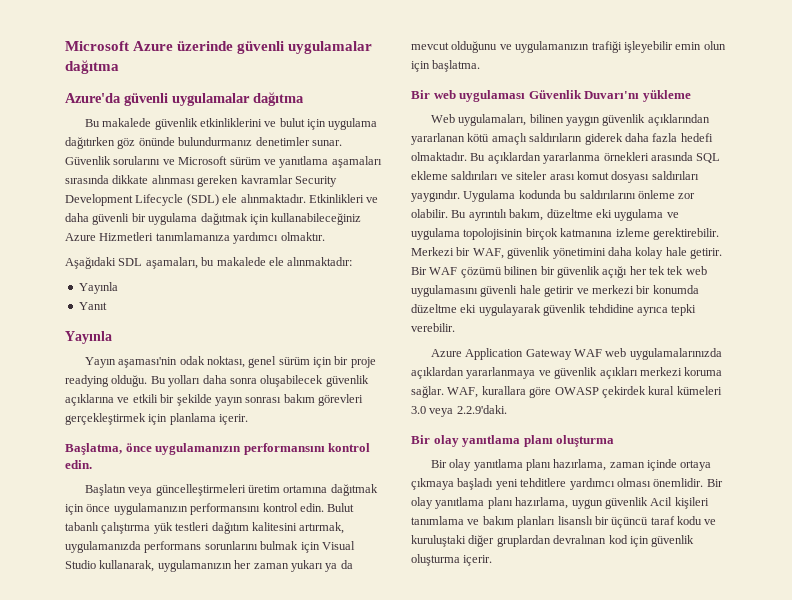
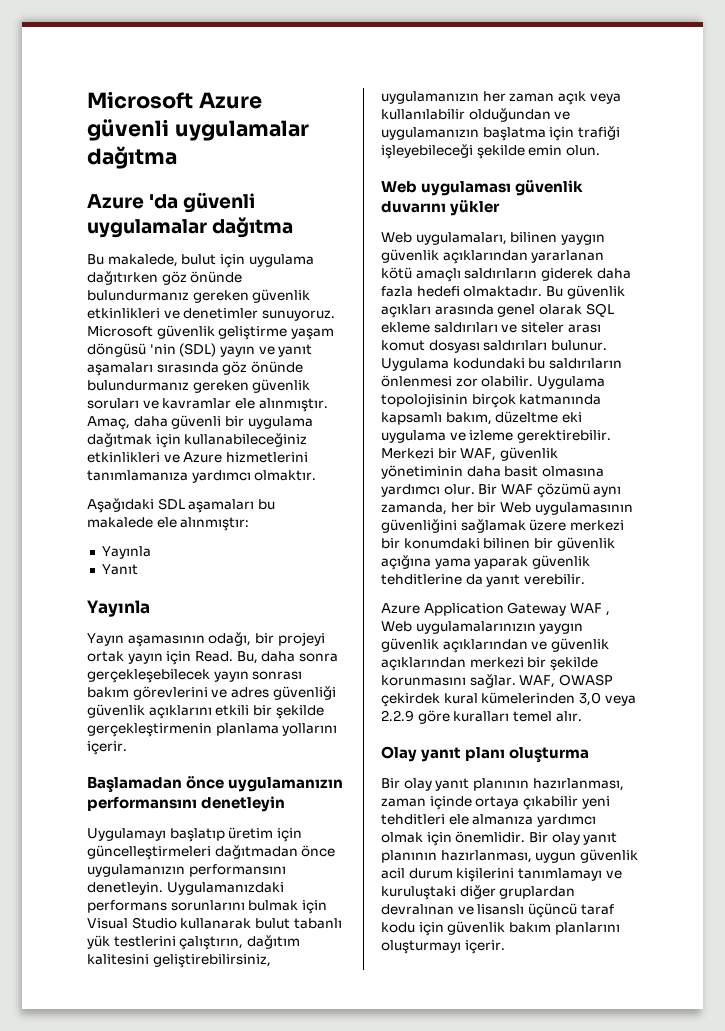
- Microsoft Azure üzerinde güvenli uygulamalar dağıtma
- Azure'da güvenli uygulamalar dağıtma
+ Microsoft Azure güvenli uygulamalar dağıtma
+ Azure 'da güvenli uygulamalar dağıtma
- Bu makalede güvenlik etkinliklerini ve bulut için uygulama dağıtırken göz önünde bulundurmanız denetimler sunar. Güvenlik sorularını ve Microsoft sürüm ve yanıtlama aşamaları sırasında dikkate alınması gereken kavramlar Security Development Lifecycle (SDL) ele alınmaktadır. Etkinlikleri ve daha güvenli bir uygulama dağıtmak için kullanabileceğiniz Azure Hizmetleri tanımlamanıza yardımcı olmaktır.
+ Bu makalede, bulut için uygulama dağıtırken göz önünde bulundurmanız gereken güvenlik etkinlikleri ve denetimler sunuyoruz. Microsoft güvenlik geliştirme yaşam döngüsü 'nin (SDL) yayın ve yanıt aşamaları sırasında göz önünde bulundurmanız gereken güvenlik soruları ve kavramlar ele alınmıştır. Amaç, daha güvenli bir uygulama dağıtmak için kullanabileceğiniz etkinlikleri ve Azure hizmetlerini tanımlamanıza yardımcı olmaktır.
- Aşağıdaki SDL aşamaları, bu makalede ele alınmaktadır:
+ Aşağıdaki SDL aşamaları bu makalede ele alınmıştır:
- Yayın aşaması'nin odak noktası, genel sürüm için bir proje readying olduğu. Bu yolları daha sonra oluşabilecek güvenlik açıklarına ve etkili bir şekilde yayın sonrası bakım görevleri gerçekleştirmek için planlama içerir.
+ Yayın aşamasının odağı, bir projeyi ortak yayın için Read. Bu, daha sonra gerçekleşebilecek yayın sonrası bakım görevlerini ve adres güvenliği güvenlik açıklarını etkili bir şekilde gerçekleştirmenin planlama yollarını içerir.
- Başlatma, önce uygulamanızın performansını kontrol edin.
- Başlatın veya güncelleştirmeleri üretim ortamına dağıtmak için önce uygulamanızın performansını kontrol edin. Bulut tabanlı çalıştırma yük testleri dağıtım kalitesini artırmak, uygulamanızda performans sorunlarını bulmak için Visual Studio kullanarak, uygulamanızın her zaman yukarı ya da mevcut olduğunu ve uygulamanızın trafiği işleyebilir emin olun için başlatma.
- Bir web uygulaması Güvenlik Duvarı'nı yükleme
+ Başlamadan önce uygulamanızın performansını denetleyin
+ Uygulamayı başlatıp üretim için güncelleştirmeleri dağıtmadan önce uygulamanızın performansını denetleyin. Uygulamanızdaki performans sorunlarını bulmak için Visual Studio kullanarak bulut tabanlı yük testlerini çalıştırın, dağıtım kalitesini geliştirebilirsiniz, uygulamanızın her zaman açık veya kullanılabilir olduğundan ve uygulamanızın başlatma için trafiği işleyebileceği şekilde emin olun.
+ Web uygulaması güvenlik duvarını yükler
- Bu açıklardan yararlanma örnekleri arasında SQL ekleme saldırıları ve siteler arası komut dosyası saldırıları yaygındır. Uygulama kodunda bu saldırılarını önleme zor olabilir. Bu ayrıntılı bakım, düzeltme eki uygulama ve uygulama topolojisinin birçok katmanına izleme gerektirebilir.
+ Bu güvenlik açıkları arasında genel olarak SQL ekleme saldırıları ve siteler arası komut dosyası saldırıları bulunur. Uygulama kodundaki bu saldırıların önlenmesi zor olabilir. Uygulama topolojisinin birçok katmanında kapsamlı bakım, düzeltme eki uygulama ve izleme gerektirebilir.
- Merkezi bir WAF, güvenlik yönetimini daha kolay hale getirir. Bir WAF çözümü bilinen bir güvenlik açığı her tek tek web uygulamasını güvenli hale getirir ve merkezi bir konumda düzeltme eki uygulayarak güvenlik tehdidine ayrıca tepki verebilir.
+ Merkezi bir WAF, güvenlik yönetiminin daha basit olmasına yardımcı olur. Bir WAF çözümü aynı zamanda, her bir Web uygulamasının güvenliğini sağlamak üzere merkezi bir konumdaki bilinen bir güvenlik açığına yama yaparak güvenlik tehditlerine da yanıt verebilir.
- Azure Application Gateway WAF web uygulamalarınızda açıklardan yararlanmaya ve güvenlik açıkları merkezi koruma sağlar. WAF, kurallara göre OWASP çekirdek kural kümeleri 3.0 veya 2.2.9'daki.
- Bir olay yanıtlama planı oluşturma
- Bir olay yanıtlama planı hazırlama, zaman içinde ortaya çıkmaya başladı yeni tehditlere yardımcı olması önemlidir. Bir olay yanıtlama planı hazırlama, uygun güvenlik Acil kişileri tanımlama ve bakım planları lisanslı bir üçüncü taraf kodu ve kuruluştaki diğer gruplardan devralınan kod için güvenlik oluşturma içerir.
+ Azure Application Gateway WAF , Web uygulamalarınızın yaygın güvenlik açıklarından ve güvenlik açıklarından merkezi bir şekilde korunmasını sağlar. WAF, OWASP çekirdek kural kümelerinden 3,0 veya 2.2.9 göre kuralları temel alır.
+ Olay yanıt planı oluşturma
+ Bir olay yanıt planının hazırlanması, zaman içinde ortaya çıkabilir yeni tehditleri ele almanıza yardımcı olmak için önemlidir. Bir olay yanıt planının hazırlanması, uygun güvenlik acil durum kişilerini tanımlamayı ve kuruluştaki diğer gruplardan devralınan ve lisanslı üçüncü taraf kodu için güvenlik bakım planlarını oluşturmayı içerir.

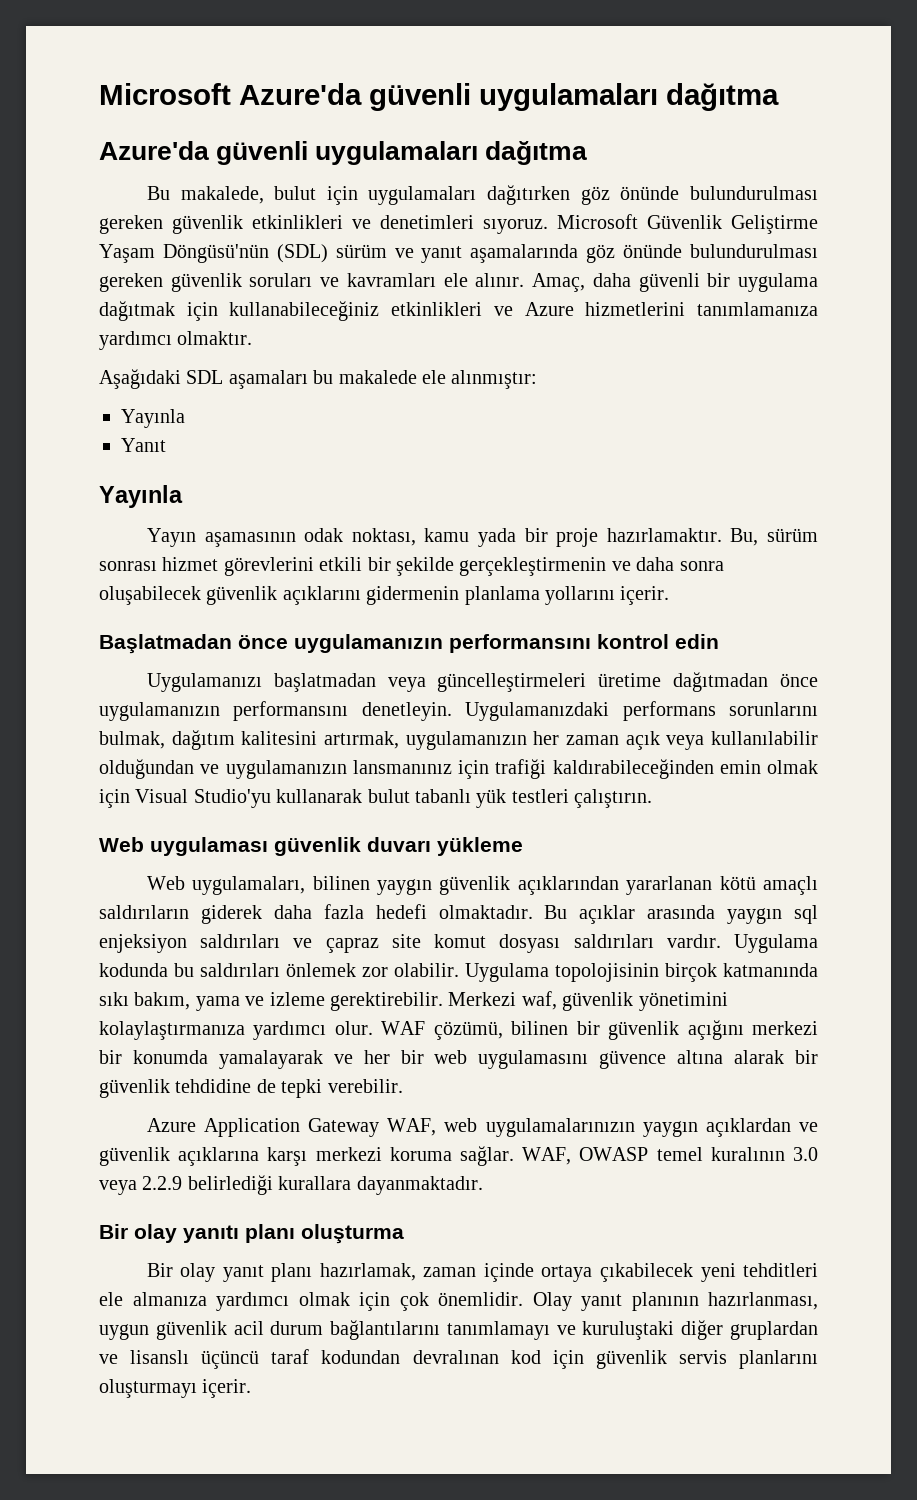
- Microsoft Azure güvenli uygulamalar dağıtma
- Azure 'da güvenli uygulamalar dağıtma
+ Microsoft Azure'da güvenli uygulamaları dağıtma
+ Azure'da güvenli uygulamaları dağıtma
- Bu makalede, bulut için uygulama dağıtırken göz önünde bulundurmanız gereken güvenlik etkinlikleri ve denetimler sunuyoruz. Microsoft güvenlik geliştirme yaşam döngüsü 'nin (SDL) yayın ve yanıt aşamaları sırasında göz önünde bulundurmanız gereken güvenlik soruları ve kavramlar ele alınmıştır.
+ Bu makalede, bulut için uygulamaları dağıtırken göz önünde bulundurulması gereken güvenlik etkinlikleri ve denetimleri sıyoruz. Microsoft Güvenlik Geliştirme Yaşam Döngüsü'nün (SDL) sürüm ve yanıt aşamalarında göz önünde bulundurulması gereken güvenlik soruları ve kavramları ele alınır.
- Yayın aşamasının odağı, bir projeyi ortak yayın için Read. Bu, daha sonra gerçekleşebilecek yayın sonrası bakım görevlerini ve adres güvenliği güvenlik açıklarını etkili bir şekilde gerçekleştirmenin planlama yollarını içerir.
+ Yayın aşamasının odak noktası, kamu yada bir proje hazırlamaktır. Bu, sürüm sonrası hizmet görevlerini etkili bir şekilde gerçekleştirmenin ve daha sonra oluşabilecek güvenlik açıklarını gidermenin planlama yollarını içerir.
- Başlamadan önce uygulamanızın performansını denetleyin
- Uygulamayı başlatıp üretim için güncelleştirmeleri dağıtmadan önce uygulamanızın performansını denetleyin.
+ Başlatmadan önce uygulamanızın performansını kontrol edin
+ Uygulamanızı başlatmadan veya güncelleştirmeleri üretime dağıtmadan önce uygulamanızın performansını denetleyin.
- Uygulamanızdaki performans sorunlarını bulmak için Visual Studio kullanarak bulut tabanlı yük testlerini çalıştırın, dağıtım kalitesini geliştirebilirsiniz, uygulamanızın her zaman açık veya kullanılabilir olduğundan ve uygulamanızın başlatma için trafiği işleyebileceği şekilde emin olun.
+ Uygulamanızdaki performans sorunlarını bulmak, dağıtım kalitesini artırmak, uygulamanızın her zaman açık veya kullanılabilir olduğundan ve uygulamanızın lansmanınız için trafiği kaldırabileceğinden emin olmak için Visual Studio'yu kullanarak bulut tabanlı yük testleri çalıştırın.
- Web uygulaması güvenlik duvarını yükler
+ Web uygulaması güvenlik duvarı yükleme
- Bu güvenlik açıkları arasında genel olarak SQL ekleme saldırıları ve siteler arası komut dosyası saldırıları bulunur. Uygulama kodundaki bu saldırıların önlenmesi zor olabilir.
+ Bu açıklar arasında yaygın sql enjeksiyon saldırıları ve çapraz site komut dosyası saldırıları vardır. Uygulama kodunda bu saldırıları önlemek zor olabilir.
- Uygulama topolojisinin birçok katmanında kapsamlı bakım, düzeltme eki uygulama ve izleme gerektirebilir. Merkezi bir WAF, güvenlik yönetiminin daha basit olmasına yardımcı olur. Bir WAF çözümü aynı zamanda, her bir Web uygulamasının güvenliğini sağlamak üzere merkezi bir konumdaki bilinen bir güvenlik açığına yama yaparak güvenlik tehditlerine da yanıt verebilir.
- Azure Application Gateway WAF , Web uygulamalarınızın yaygın güvenlik açıklarından ve güvenlik açıklarından merkezi bir şekilde korunmasını sağlar. WAF, OWASP çekirdek kural kümelerinden 3,0 veya 2.2.9 göre kuralları temel alır.
- Olay yanıt planı oluşturma
+ Uygulama topolojisinin birçok katmanında sıkı bakım, yama ve izleme gerektirebilir. Merkezi waf, güvenlik yönetimini kolaylaştırmanıza yardımcı olur. WAF çözümü, bilinen bir güvenlik açığını merkezi bir konumda yamalayarak ve her bir web uygulamasını güvence altına alarak bir güvenlik tehdidine de tepki verebilir.
+ Azure Application Gateway WAF, web uygulamalarınızın yaygın açıklardan ve güvenlik açıklarına karşı merkezi koruma sağlar. WAF, OWASP temel kuralının 3.0 veya 2.2.9 belirlediği kurallara dayanmaktadır.
+ Bir olay yanıtı planı oluşturma
- Bir olay yanıt planının hazırlanması, zaman içinde ortaya çıkabilir yeni tehditleri ele almanıza yardımcı olmak için önemlidir. Bir olay yanıt planının hazırlanması, uygun güvenlik acil durum kişilerini tanımlamayı ve kuruluştaki diğer gruplardan devralınan ve lisanslı üçüncü taraf kodu için güvenlik bakım planlarını oluşturmayı içerir.
+ Bir olay yanıt planı hazırlamak, zaman içinde ortaya çıkabilecek yeni tehditleri ele almanıza yardımcı olmak için çok önemlidir. Olay yanıt planının hazırlanması, uygun güvenlik acil durum bağlantılarını tanımlamayı ve kuruluştaki diğer gruplardan ve lisanslı üçüncü taraf kodundan devralınan kod için güvenlik servis planlarını oluşturmayı içerir.

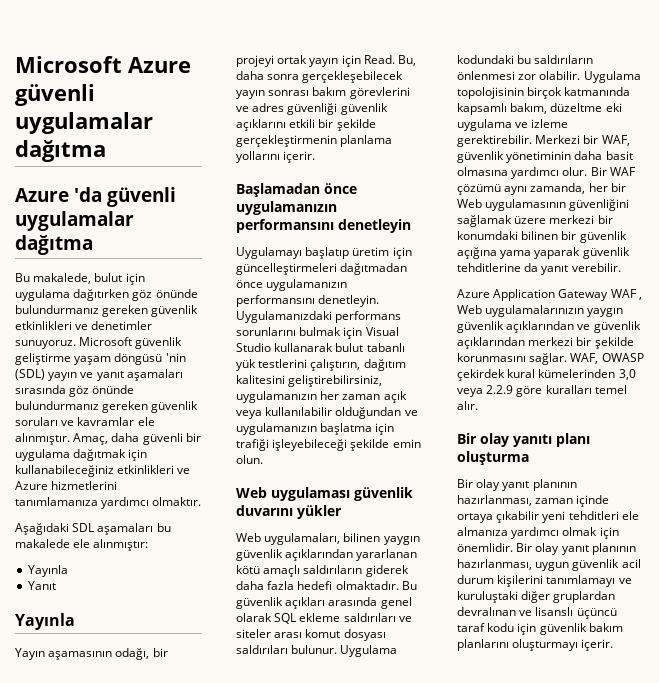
- Microsoft Azure'da güvenli uygulamaları dağıtma
- Azure'da güvenli uygulamaları dağıtma
+ Microsoft Azure güvenli uygulamalar dağıtma
+ Azure 'da güvenli uygulamalar dağıtma
- Bu makalede, bulut için uygulamaları dağıtırken göz önünde bulundurulması gereken güvenlik etkinlikleri ve denetimleri sıyoruz. Microsoft Güvenlik Geliştirme Yaşam Döngüsü'nün (SDL) sürüm ve yanıt aşamalarında göz önünde bulundurulması gereken güvenlik soruları ve kavramları ele alınır.
+ Bu makalede, bulut için uygulama dağıtırken göz önünde bulundurmanız gereken güvenlik etkinlikleri ve denetimler sunuyoruz. Microsoft güvenlik geliştirme yaşam döngüsü 'nin (SDL) yayın ve yanıt aşamaları sırasında göz önünde bulundurmanız gereken güvenlik soruları ve kavramlar ele alınmıştır.
- Yayın aşamasının odak noktası, kamu yada bir proje hazırlamaktır. Bu, sürüm sonrası hizmet görevlerini etkili bir şekilde gerçekleştirmenin ve daha sonra oluşabilecek güvenlik açıklarını gidermenin planlama yollarını içerir.
+ Yayın aşamasının odağı, bir projeyi ortak yayın için Read. Bu, daha sonra gerçekleşebilecek yayın sonrası bakım görevlerini ve adres güvenliği güvenlik açıklarını etkili bir şekilde gerçekleştirmenin planlama yollarını içerir.
- Başlatmadan önce uygulamanızın performansını kontrol edin
- Uygulamanızı başlatmadan veya güncelleştirmeleri üretime dağıtmadan önce uygulamanızın performansını denetleyin.
+ Başlamadan önce uygulamanızın performansını denetleyin
+ Uygulamayı başlatıp üretim için güncelleştirmeleri dağıtmadan önce uygulamanızın performansını denetleyin.
- Uygulamanızdaki performans sorunlarını bulmak, dağıtım kalitesini artırmak, uygulamanızın her zaman açık veya kullanılabilir olduğundan ve uygulamanızın lansmanınız için trafiği kaldırabileceğinden emin olmak için Visual Studio'yu kullanarak bulut tabanlı yük testleri çalıştırın.
+ Uygulamanızdaki performans sorunlarını bulmak için Visual Studio kullanarak bulut tabanlı yük testlerini çalıştırın, dağıtım kalitesini geliştirebilirsiniz, uygulamanızın her zaman açık veya kullanılabilir olduğundan ve uygulamanızın başlatma için trafiği işleyebileceği şekilde emin olun.
- Web uygulaması güvenlik duvarı yükleme
+ Web uygulaması güvenlik duvarını yükler
- Bu açıklar arasında yaygın sql enjeksiyon saldırıları ve çapraz site komut dosyası saldırıları vardır. Uygulama kodunda bu saldırıları önlemek zor olabilir.
+ Bu güvenlik açıkları arasında genel olarak SQL ekleme saldırıları ve siteler arası komut dosyası saldırıları bulunur. Uygulama kodundaki bu saldırıların önlenmesi zor olabilir.
- Uygulama topolojisinin birçok katmanında sıkı bakım, yama ve izleme gerektirebilir. Merkezi waf, güvenlik yönetimini kolaylaştırmanıza yardımcı olur. WAF çözümü, bilinen bir güvenlik açığını merkezi bir konumda yamalayarak ve her bir web uygulamasını güvence altına alarak bir güvenlik tehdidine de tepki verebilir.
- Azure Application Gateway WAF, web uygulamalarınızın yaygın açıklardan ve güvenlik açıklarına karşı merkezi koruma sağlar. WAF, OWASP temel kuralının 3.0 veya 2.2.9 belirlediği kurallara dayanmaktadır.
+ Uygulama topolojisinin birçok katmanında kapsamlı bakım, düzeltme eki uygulama ve izleme gerektirebilir. Merkezi bir WAF, güvenlik yönetiminin daha basit olmasına yardımcı olur. Bir WAF çözümü aynı zamanda, her bir Web uygulamasının güvenliğini sağlamak üzere merkezi bir konumdaki bilinen bir güvenlik açığına yama yaparak güvenlik tehditlerine da yanıt verebilir.
+ Azure Application Gateway WAF , Web uygulamalarınızın yaygın güvenlik açıklarından ve güvenlik açıklarından merkezi bir şekilde korunmasını sağlar. WAF, OWASP çekirdek kural kümelerinden 3,0 veya 2.2.9 göre kuralları temel alır.
- Bir olay yanıt planı hazırlamak, zaman içinde ortaya çıkabilecek yeni tehditleri ele almanıza yardımcı olmak için çok önemlidir. Olay yanıt planının hazırlanması, uygun güvenlik acil durum bağlantılarını tanımlamayı ve kuruluştaki diğer gruplardan ve lisanslı üçüncü taraf kodundan devralınan kod için güvenlik servis planlarını oluşturmayı içerir.
+ Bir olay yanıt planının hazırlanması, zaman içinde ortaya çıkabilir yeni tehditleri ele almanıza yardımcı olmak için önemlidir. Bir olay yanıt planının hazırlanması, uygun güvenlik acil durum kişilerini tanımlamayı ve kuruluştaki diğer gruplardan devralınan ve lisanslı üçüncü taraf kodu için güvenlik bakım planlarını oluşturmayı içerir.

